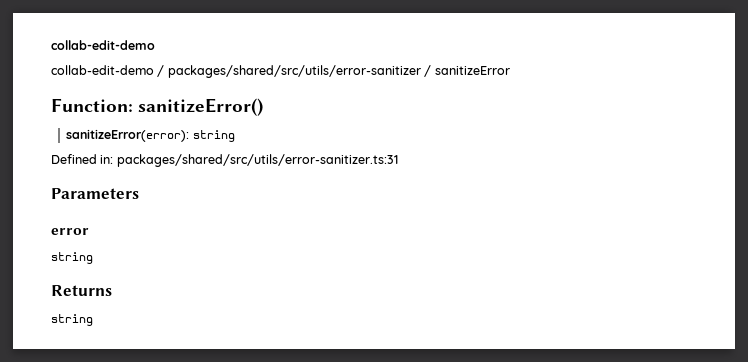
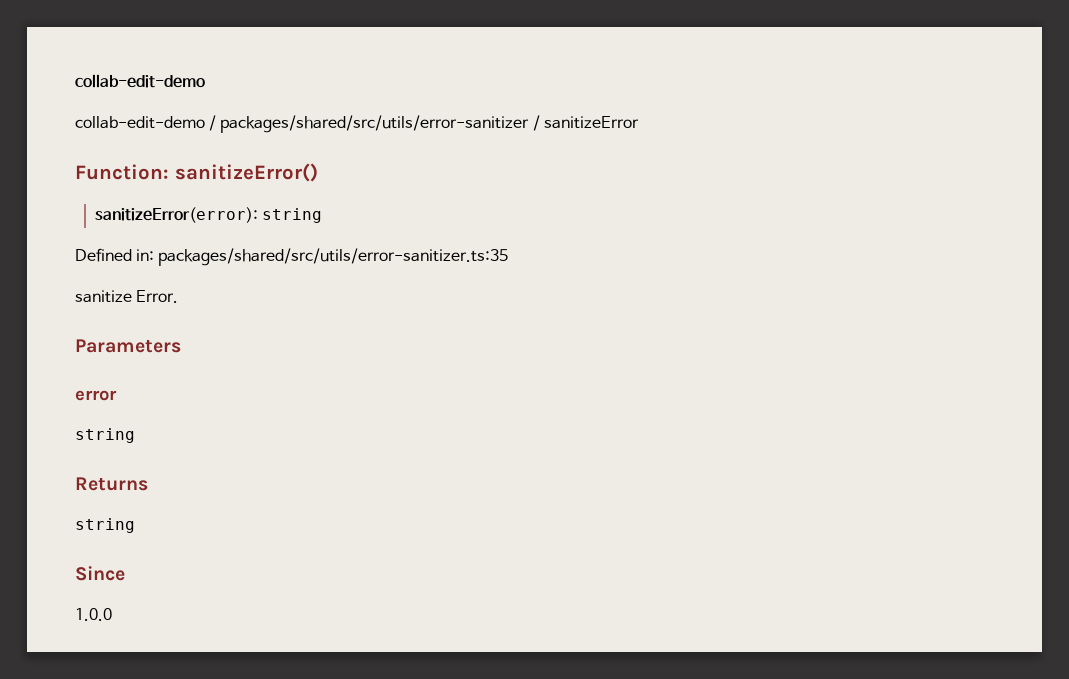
- Defined in: packages/shared/src/utils/error-sanitizer.ts:31
+ Defined in: packages/shared/src/utils/error-sanitizer.ts:35
+ sanitize Error.
+ Since
+ 1.0.0

